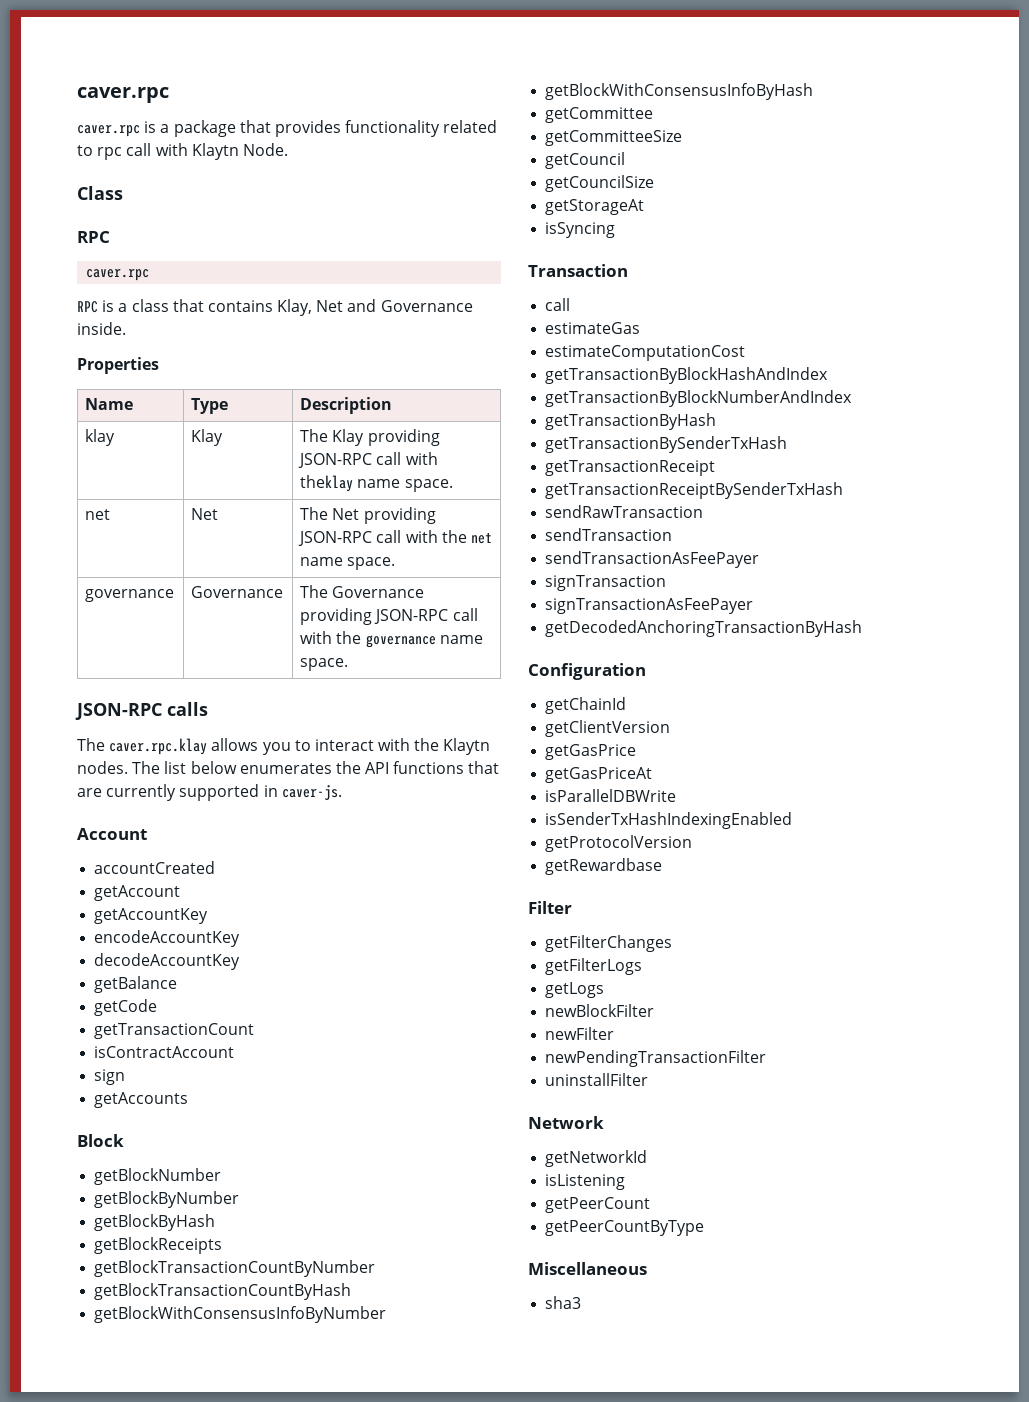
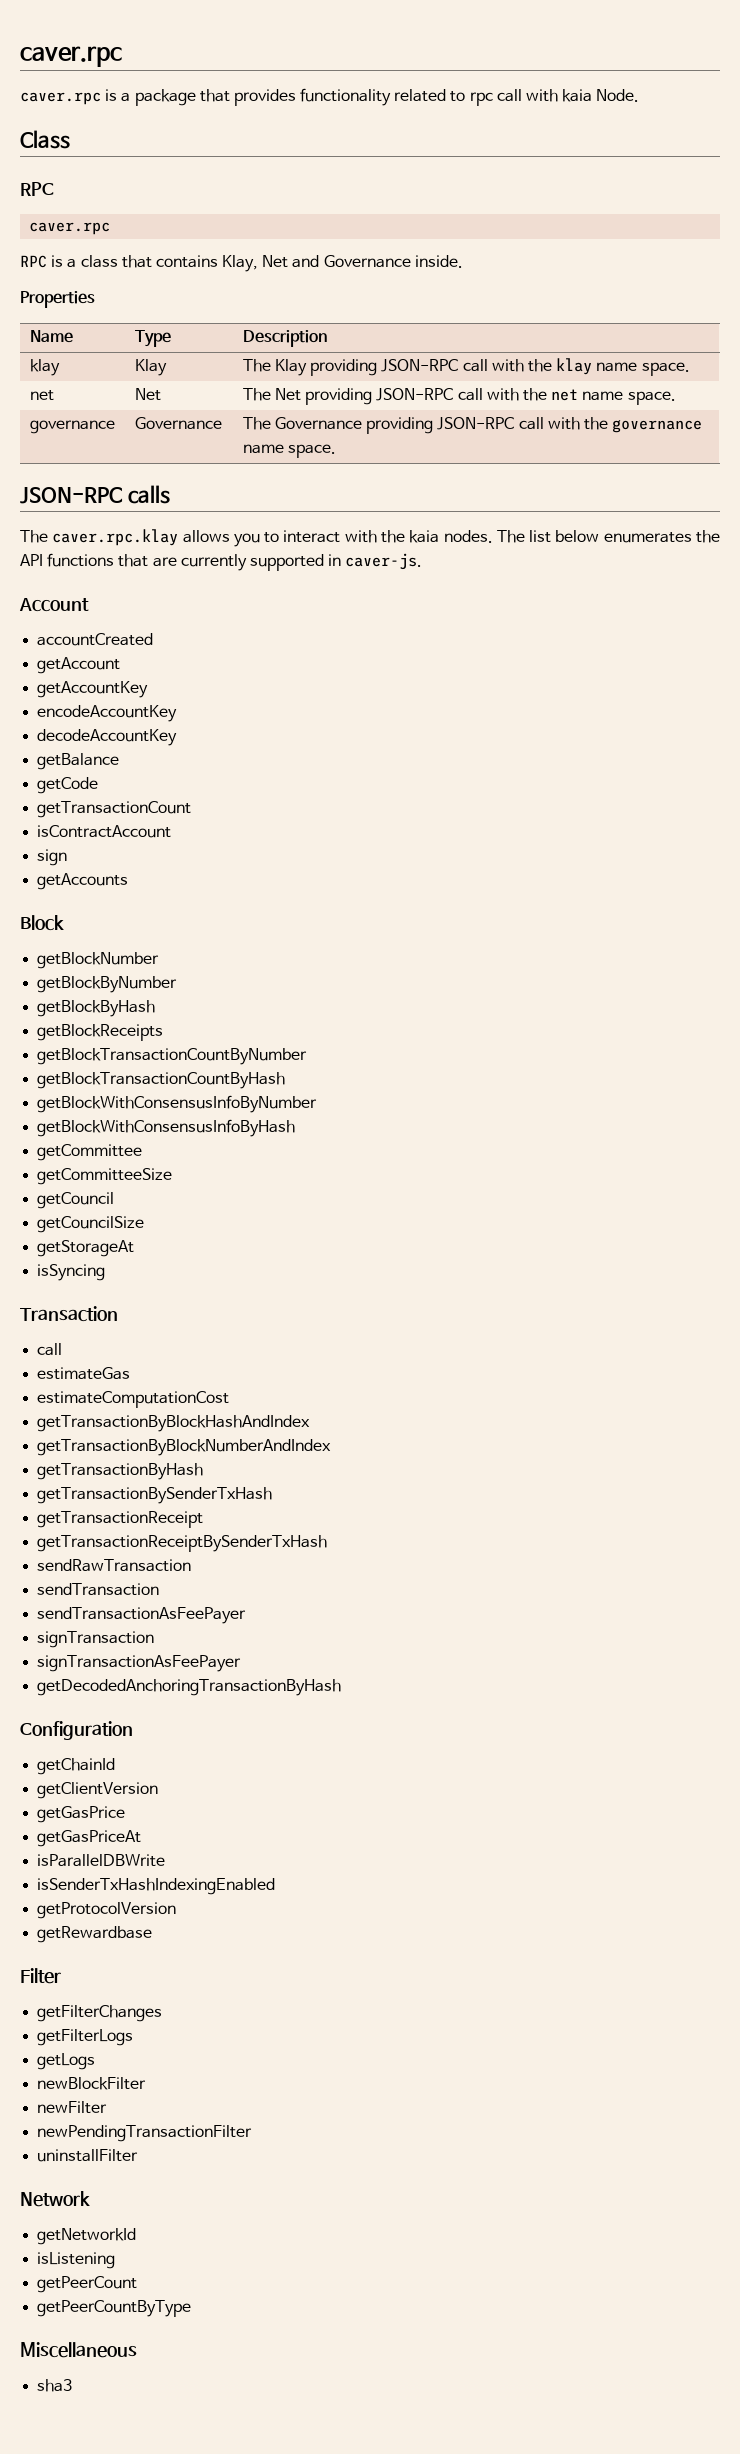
- caver.rpc is a package that provides functionality related to rpc call with Klaytn Node.
+ caver.rpc is a package that provides functionality related to rpc call with kaia Node.
- klay | Klay | The Klay providing JSON-RPC call with theklay name space.
+ klay | Klay | The Klay providing JSON-RPC call with the klay name space.
- The caver.rpc.klay allows you to interact with the Klaytn nodes.
+ The caver.rpc.klay allows you to interact with the kaia nodes.

